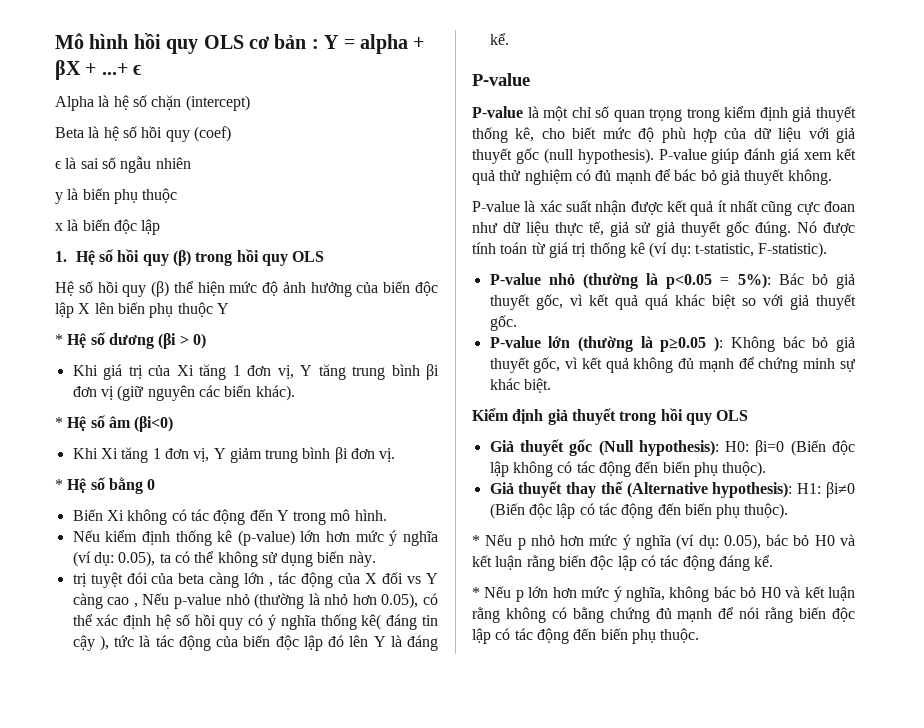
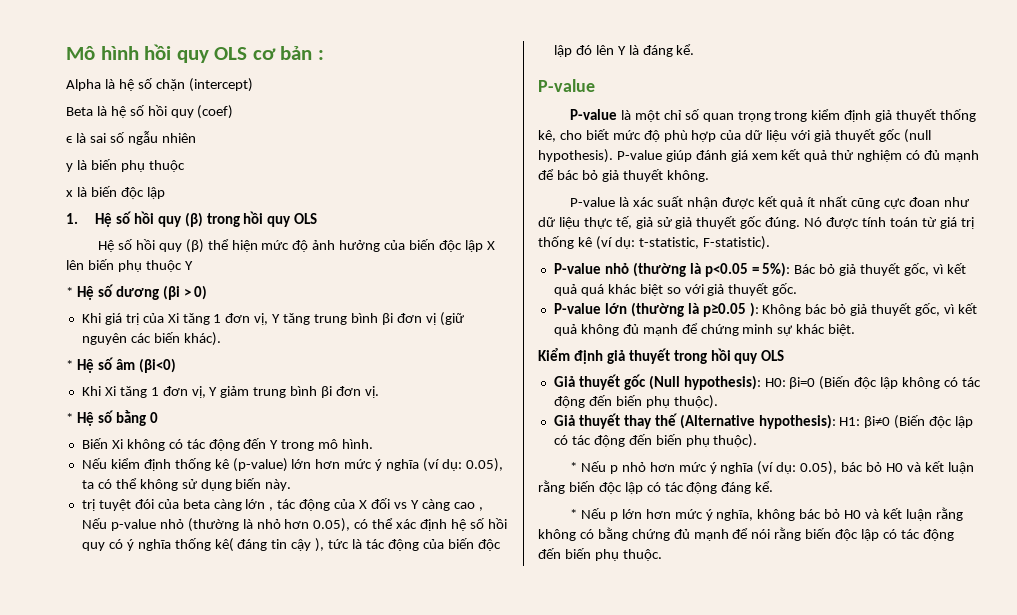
- Mô hình hồi quy OLS cơ bản : Y = alpha + βX + ...+ ϵ
+ Mô hình hồi quy OLS cơ bản :

